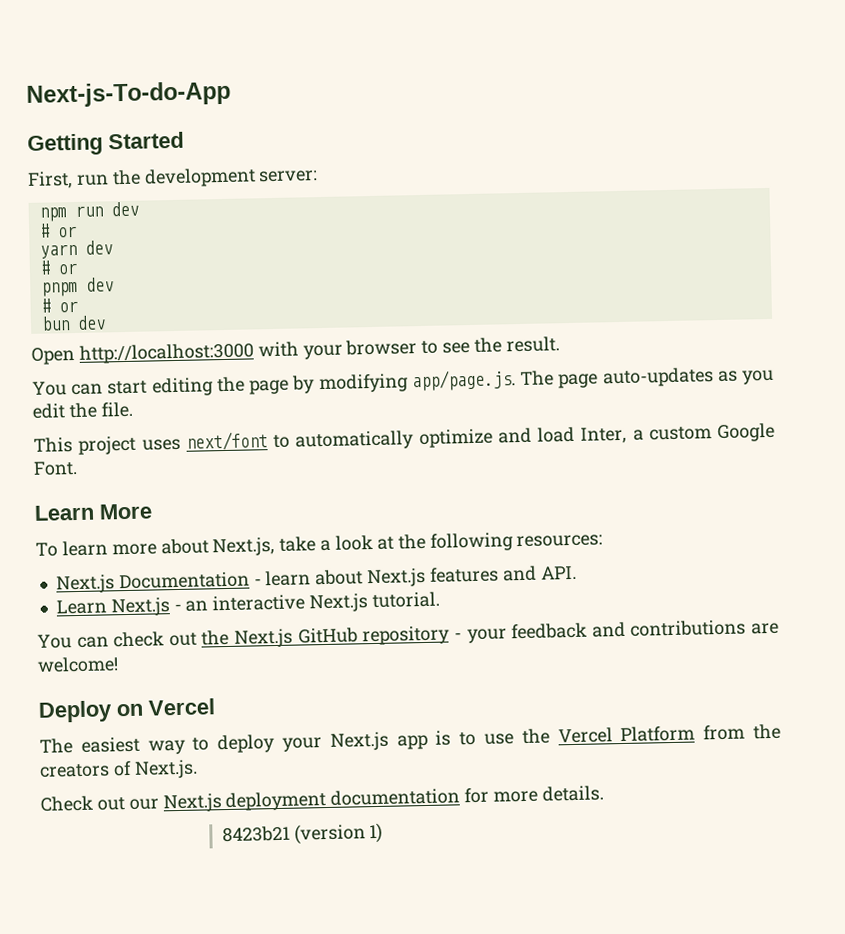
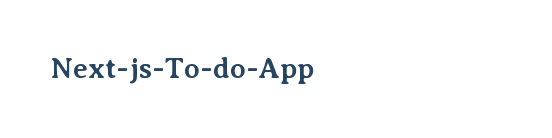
- Getting Started
- First, run the development server:
- npm run dev
- # or
- yarn dev
- # or
- pnpm dev
- # or
- bun dev
- Open http://localhost:3000 with your browser to see the result.
- You can start editing the page by modifying app/page.js. The page auto-updates as you edit the file.
- This project uses next/font to automatically optimize and load Inter, a custom Google Font.
- Learn More
- To learn more about Next.js, take a look at the following resources:
- Next.js Documentation - learn about Next.js features and API.
- Learn Next.js - an interactive Next.js tutorial.
- You can check out the Next.js GitHub repository - your feedback and contributions are welcome!
- Deploy on Vercel
- The easiest way to deploy your Next.js app is to use the Vercel Platform from the creators of Next.js.
- Check out our Next.js deployment documentation for more details.
- 8423b21 (version 1)

